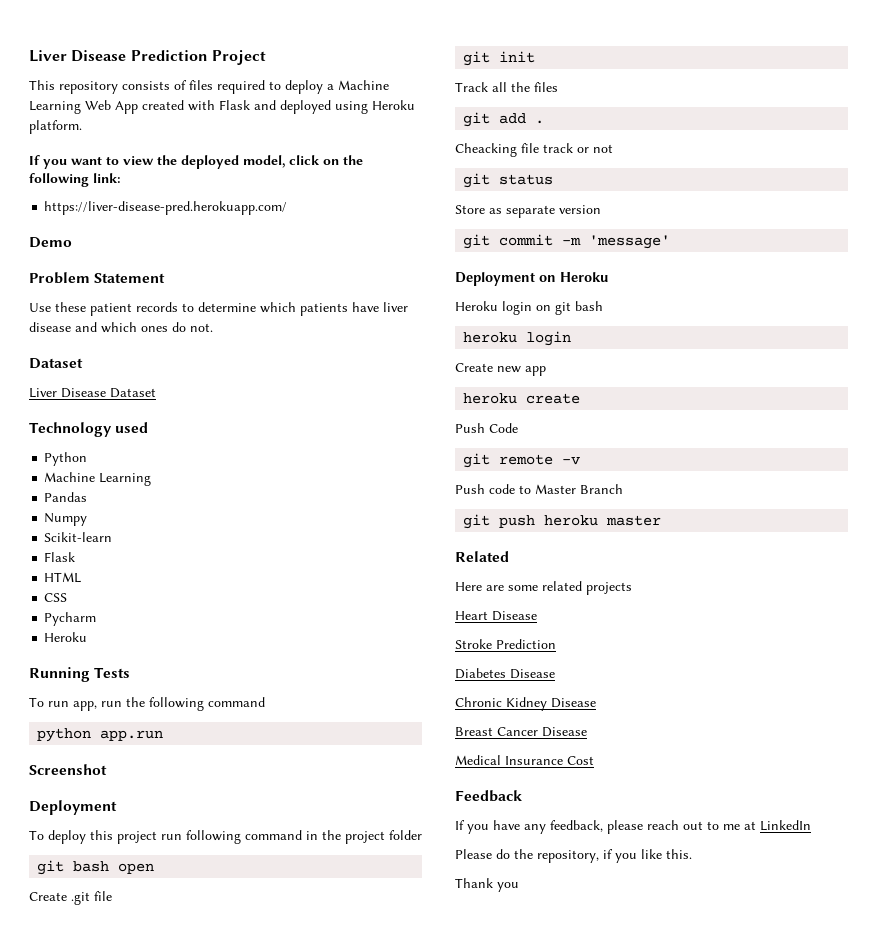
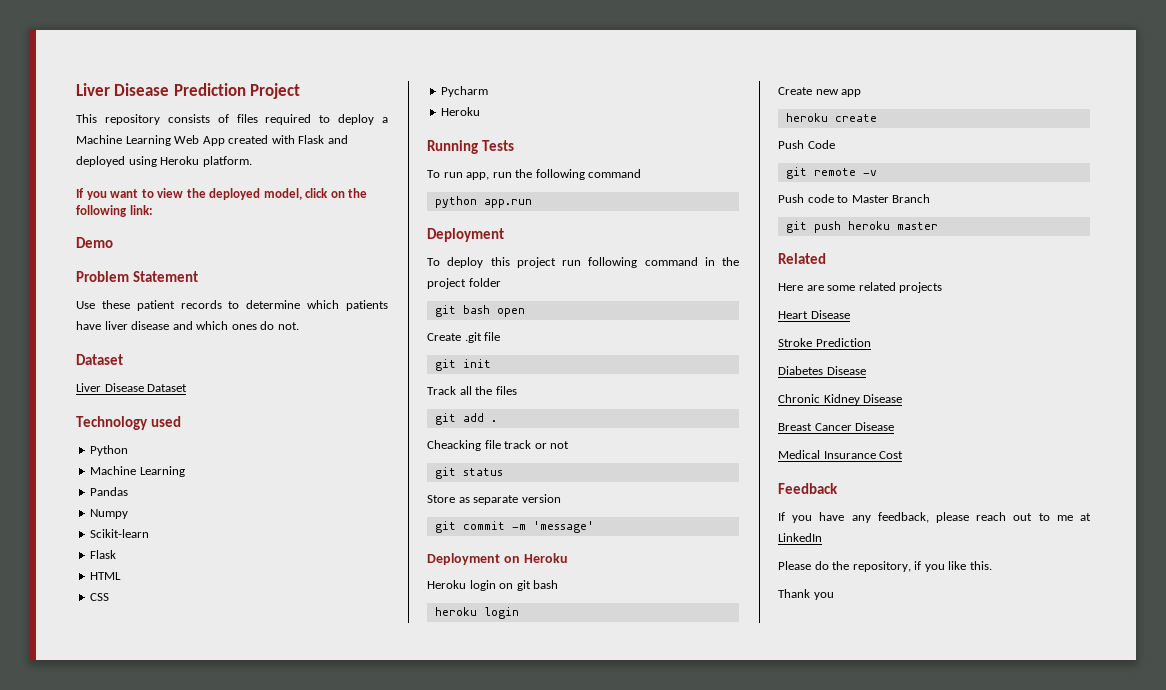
- https://liver-disease-pred.herokuapp.com/
- Screenshot

